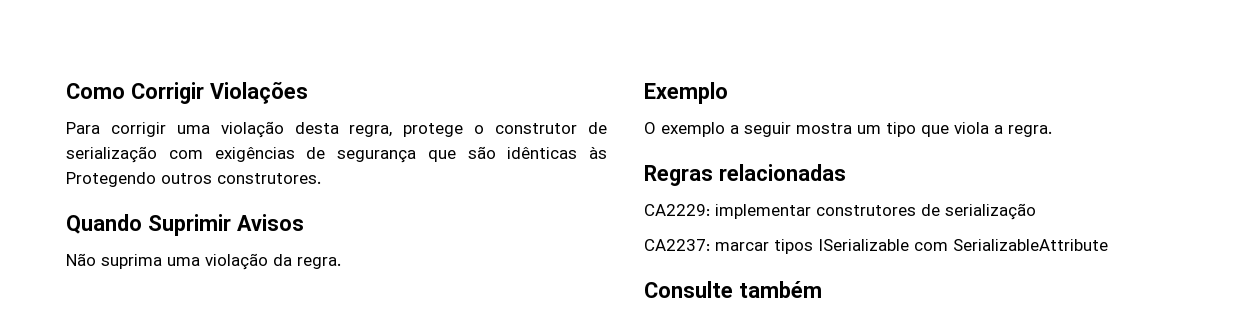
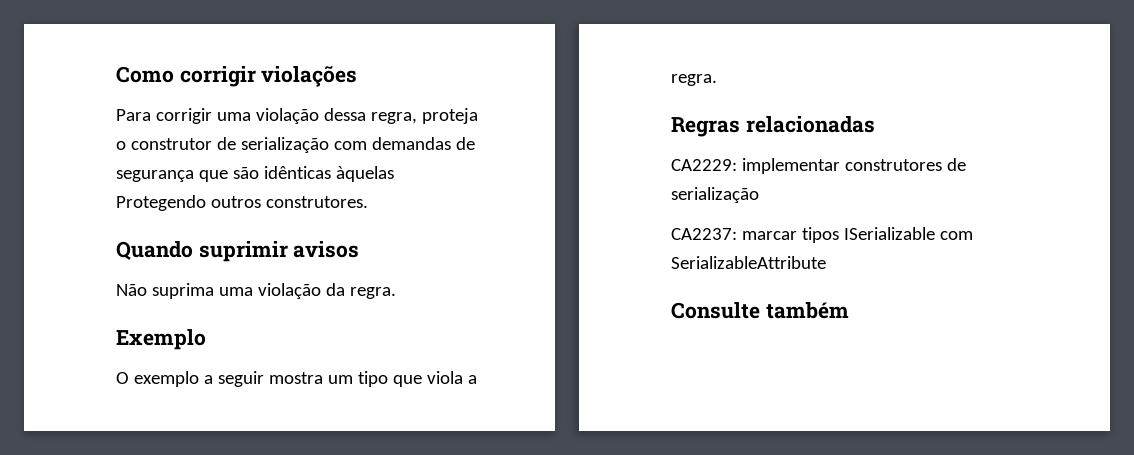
- Como Corrigir Violações
+ Como corrigir violações
- Para corrigir uma violação desta regra, protege o construtor de serialização com exigências de segurança que são idênticas às Protegendo outros construtores.
+ Para corrigir uma violação dessa regra, proteja o construtor de serialização com demandas de segurança que são idênticas àquelas Protegendo outros construtores.
- Quando Suprimir Avisos
+ Quando suprimir avisos

